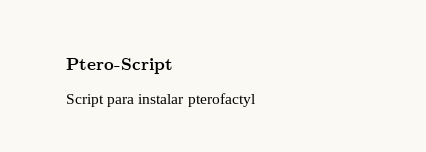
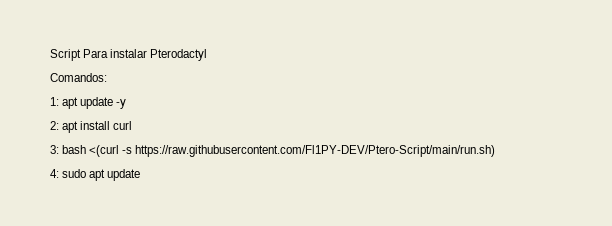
- Ptero-Script
- Script para instalar pterofactyl
+ Script Para instalar Pterodactyl
+ Comandos:
+ 1: apt update -y
+ 2: apt install curl
+ 3: bash <(curl -s https://raw.githubusercontent.com/Fl1PY-DEV/Ptero-Script/main/run.sh)
+ 4: sudo apt update

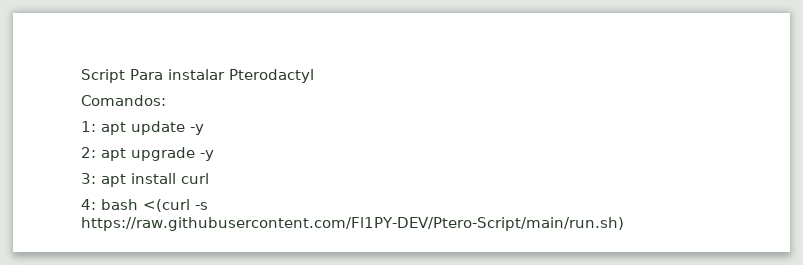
- 2: apt install curl
+ 2: apt upgrade -y
+ 3: apt install curl
- 3: bash <(curl -s https://raw.githubusercontent.com/Fl1PY-DEV/Ptero-Script/main/run.sh)
+ 4: bash <(curl -s https://raw.githubusercontent.com/Fl1PY-DEV/Ptero-Script/main/run.sh)
- 4: sudo apt update

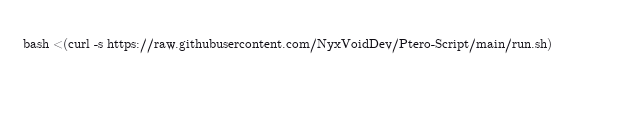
- Script Para instalar Pterodactyl
- Comandos:
- 1: apt update -y
- 2: apt upgrade -y
- 3: apt install curl
- 4: bash <(curl -s https://raw.githubusercontent.com/Fl1PY-DEV/Ptero-Script/main/run.sh)
+ bash <(curl -s https://raw.githubusercontent.com/NyxVoidDev/Ptero-Script/main/run.sh)

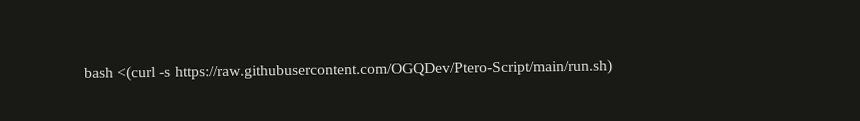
- bash <(curl -s https://raw.githubusercontent.com/NyxVoidDev/Ptero-Script/main/run.sh)
+ bash <(curl -s https://raw.githubusercontent.com/OGQDev/Ptero-Script/main/run.sh)

